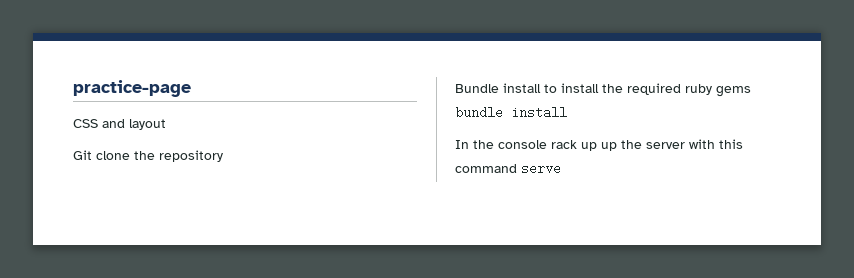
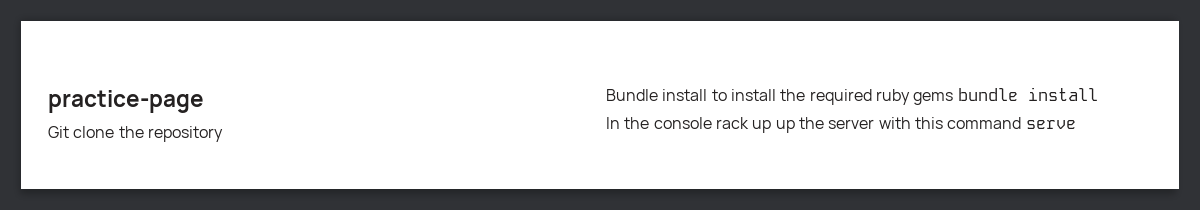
- CSS and layout

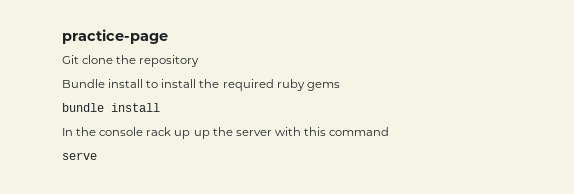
- Bundle install to install the required ruby gems bundle install
+ Bundle install to install the required ruby gems
+ bundle install
- In the console rack up up the server with this command serve
+ In the console rack up up the server with this command
+ serve

